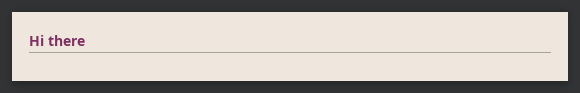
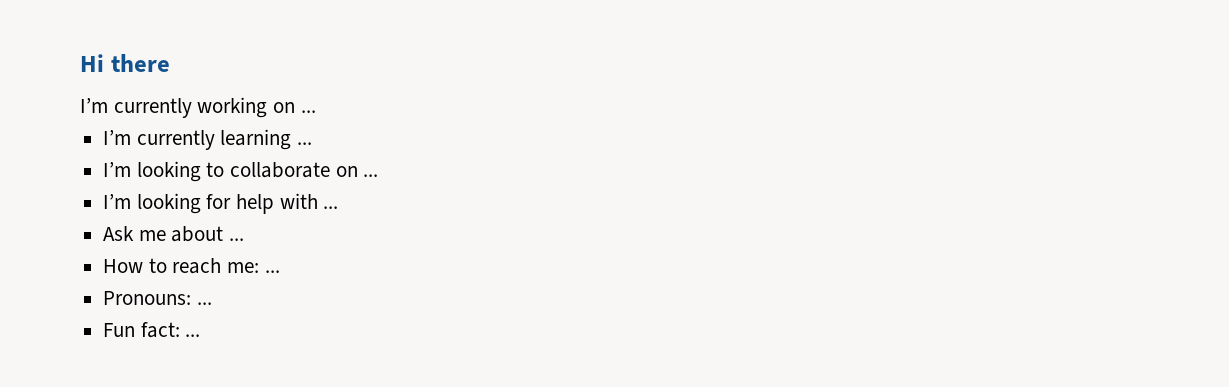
+ I’m currently working on ...
+ I’m currently learning ...
+ I’m looking to collaborate on ...
+ I’m looking for help with ...
+ Ask me about ...
+ How to reach me: ...
+ Pronouns: ...
+ Fun fact: ...

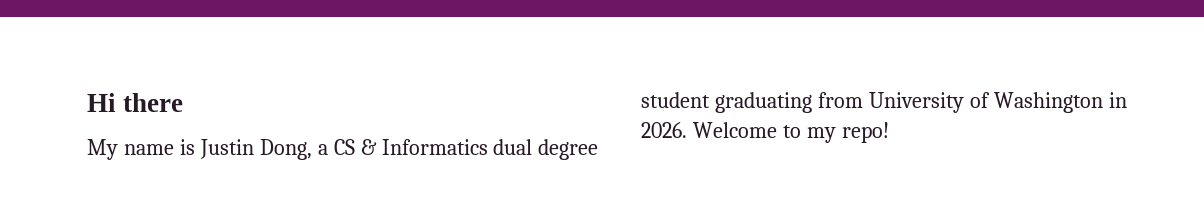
- I’m currently working on ...
- I’m currently learning ...
- I’m looking to collaborate on ...
- I’m looking for help with ...
- Ask me about ...
- How to reach me: ...
- Pronouns: ...
- Fun fact: ...
+ My name is Justin Dong, a CS & Informatics dual degree student graduating from University of Washington in 2026. Welcome to my repo!

